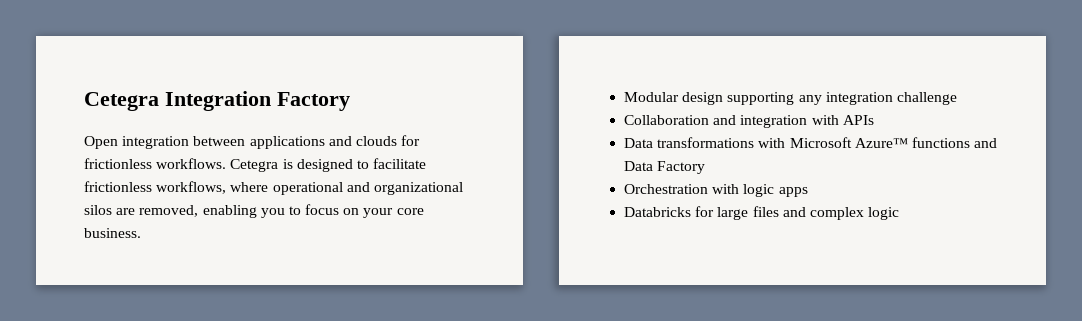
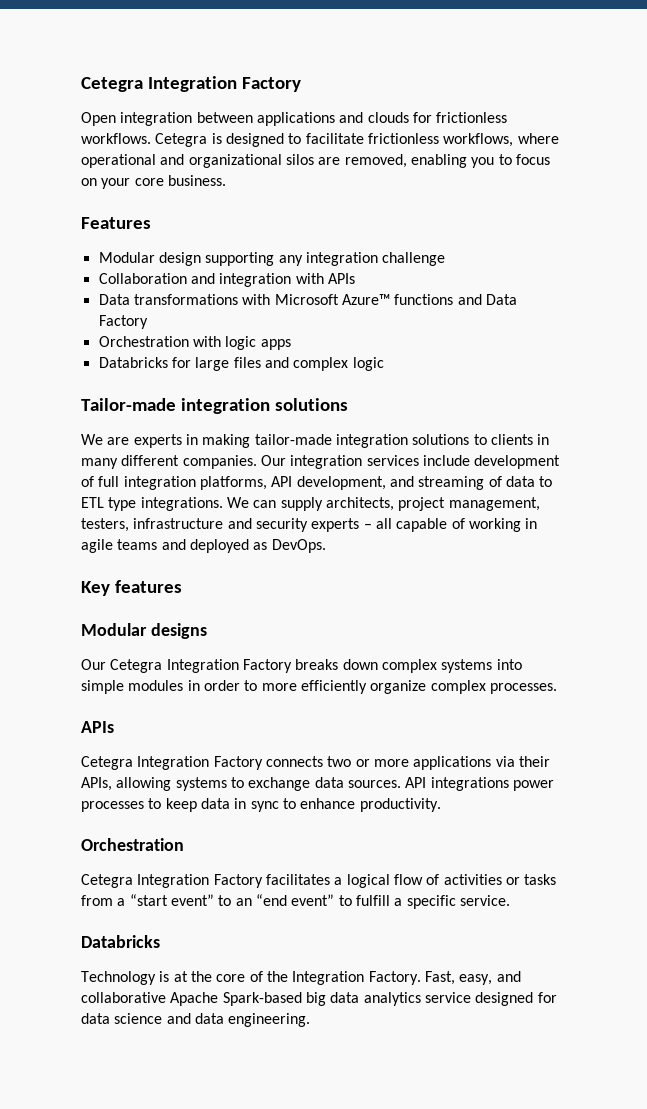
+ Features
+ Tailor-made integration solutions
+ We are experts in making tailor-made integration solutions to clients in many different companies. Our integration services include development of full integration platforms, API development, and streaming of data to ETL type integrations. We can supply architects, project management, testers, infrastructure and security experts – all capable of working in agile teams and deployed as DevOps.
+ Key features
+ Modular designs
+ Our Cetegra Integration Factory breaks down complex systems into simple modules in order to more efficiently organize complex processes.
+ APIs
+ Cetegra Integration Factory connects two or more applications via their APIs, allowing systems to exchange data sources. API integrations power processes to keep data in sync to enhance productivity.
+ Orchestration
+ Cetegra Integration Factory facilitates a logical flow of activities or tasks from a “start event” to an “end event” to fulfill a specific service.
+ Databricks
+ Technology is at the core of the Integration Factory. Fast, easy, and collaborative Apache Spark-based big data analytics service designed for data science and data engineering.

